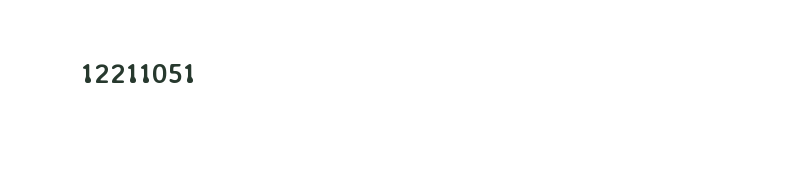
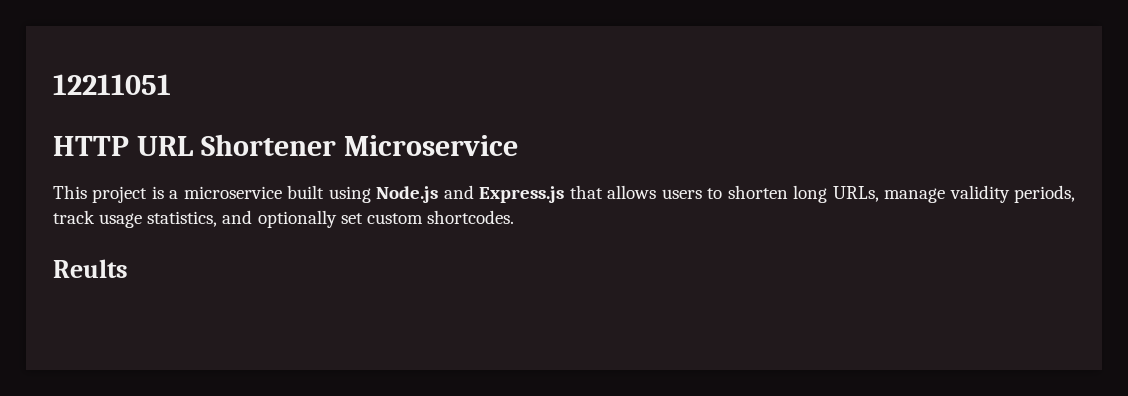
+ HTTP URL Shortener Microservice
+ This project is a microservice built using Node.js and Express.js that allows users to shorten long URLs, manage validity periods, track usage statistics, and optionally set custom shortcodes.
+ Reults

